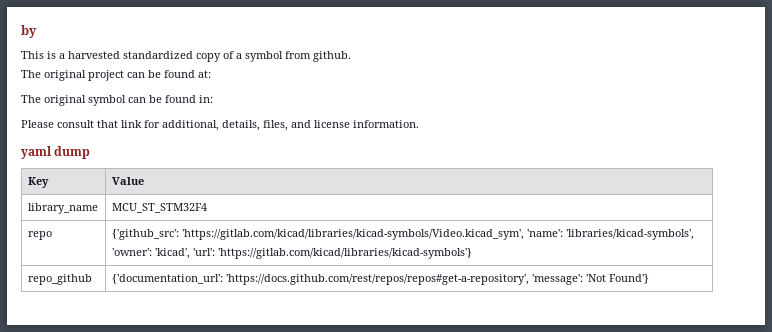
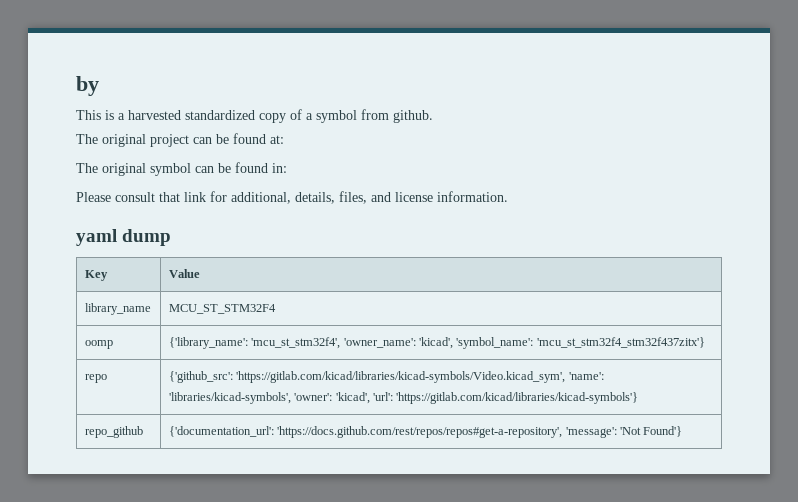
+ oomp | {'library_name': 'mcu_st_stm32f4', 'owner_name': 'kicad', 'symbol_name': 'mcu_st_stm32f4_stm32f437zitx'}

